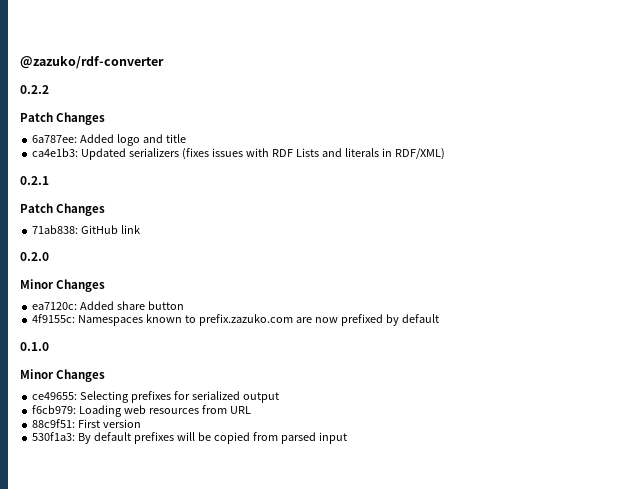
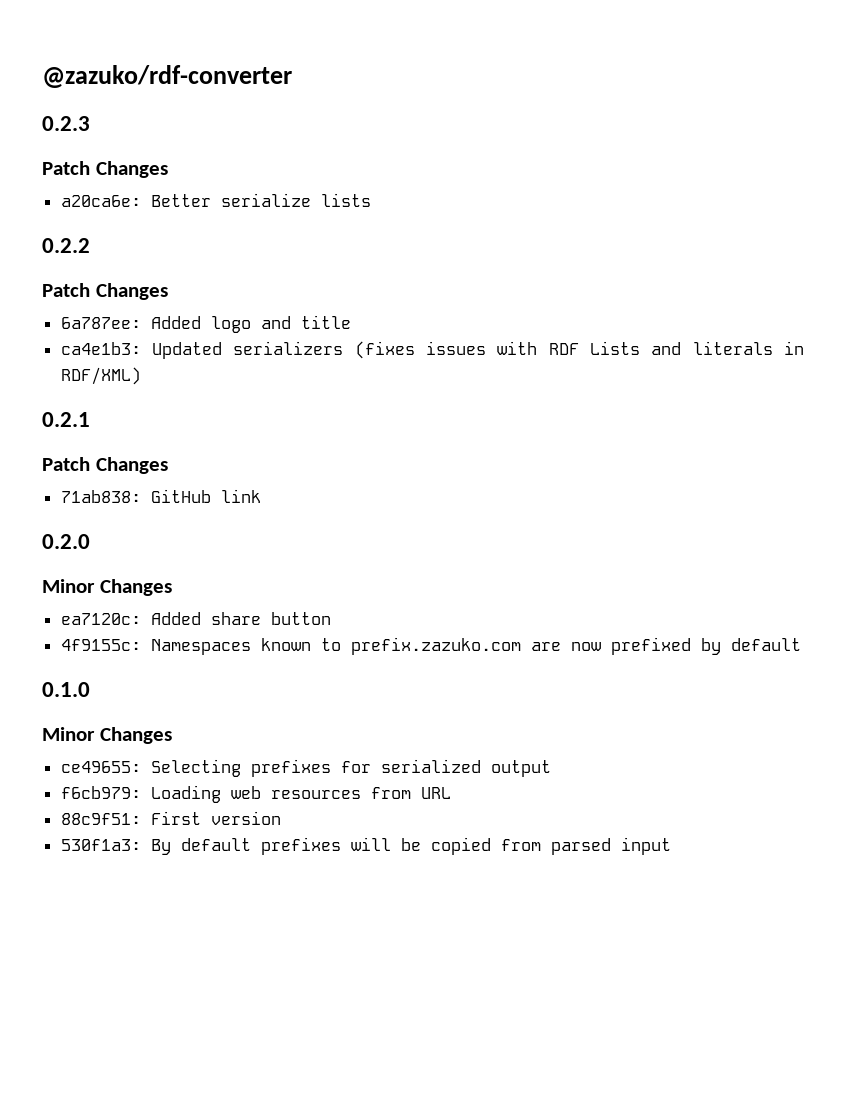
+ 0.2.3
+ Patch Changes
+ a20ca6e: Better serialize lists

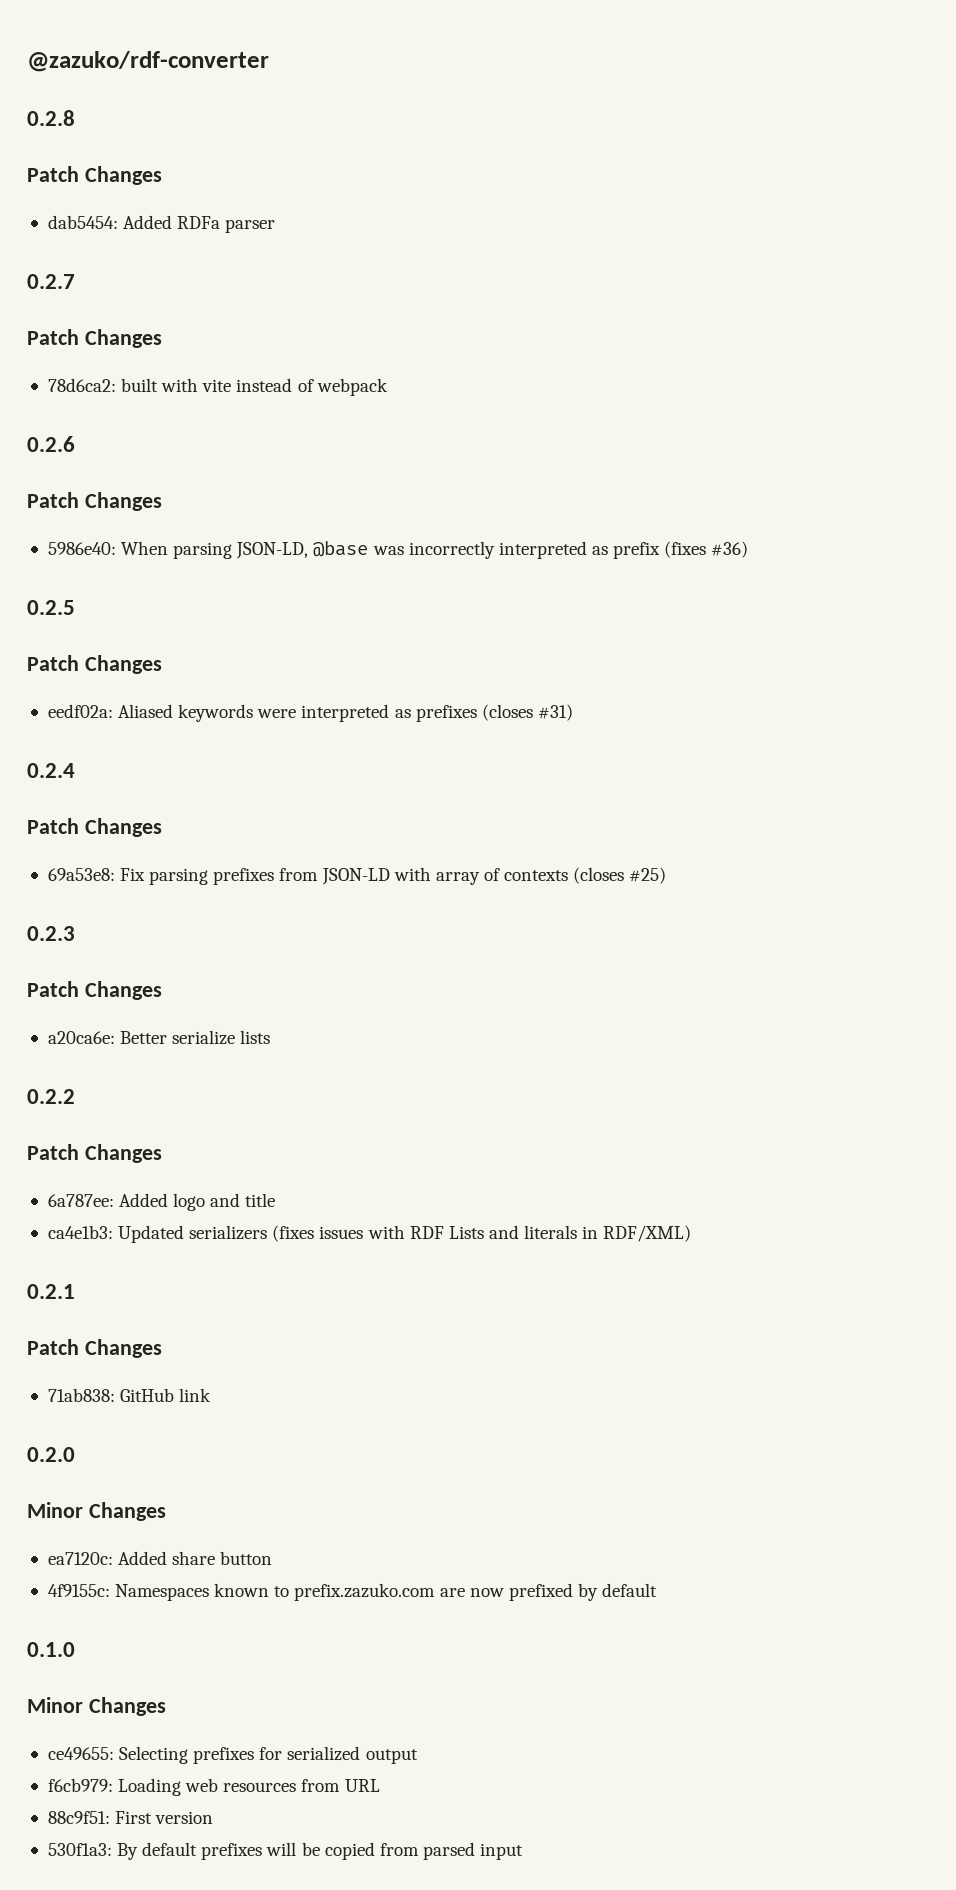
+ 0.2.8
+ Patch Changes
+ dab5454: Added RDFa parser
+ 0.2.7
+ Patch Changes
+ 78d6ca2: built with vite instead of webpack
+ 0.2.6
+ Patch Changes
+ 5986e40: When parsing JSON-LD, @base was incorrectly interpreted as prefix (fixes #36)
+ 0.2.5
+ Patch Changes
+ eedf02a: Aliased keywords were interpreted as prefixes (closes #31)
+ 0.2.4
+ Patch Changes
+ 69a53e8: Fix parsing prefixes from JSON-LD with array of contexts (closes #25)

